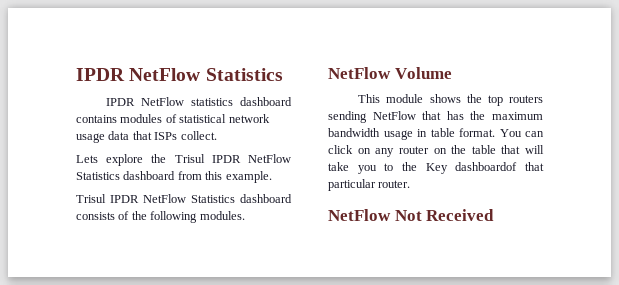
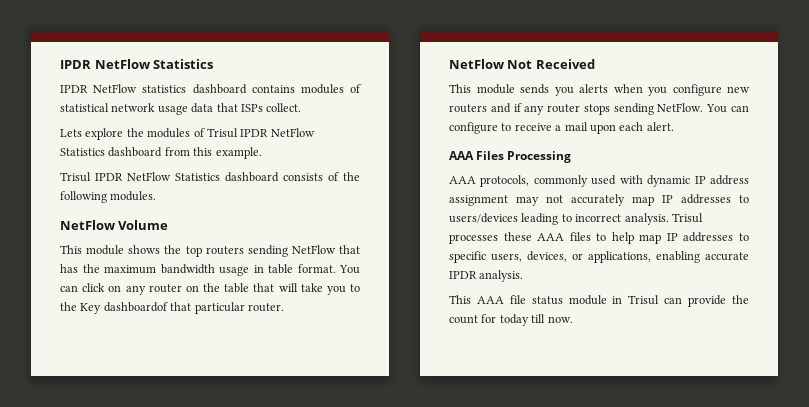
- Lets explore the Trisul IPDR NetFlow Statistics dashboard from this example.
+ Lets explore the modules of Trisul IPDR NetFlow Statistics dashboard from this example.
+ This module sends you alerts when you configure new routers and if any router stops sending NetFlow. You can configure to receive a mail upon each alert.
+ AAA Files Processing
+ AAA protocols, commonly used with dynamic IP address assignment may not accurately map IP addresses to users/devices leading to incorrect analysis. Trisul processes these AAA files to help map IP addresses to specific users, devices, or applications, enabling accurate IPDR analysis.
+ This AAA file status module in Trisul can provide the count for today till now.

